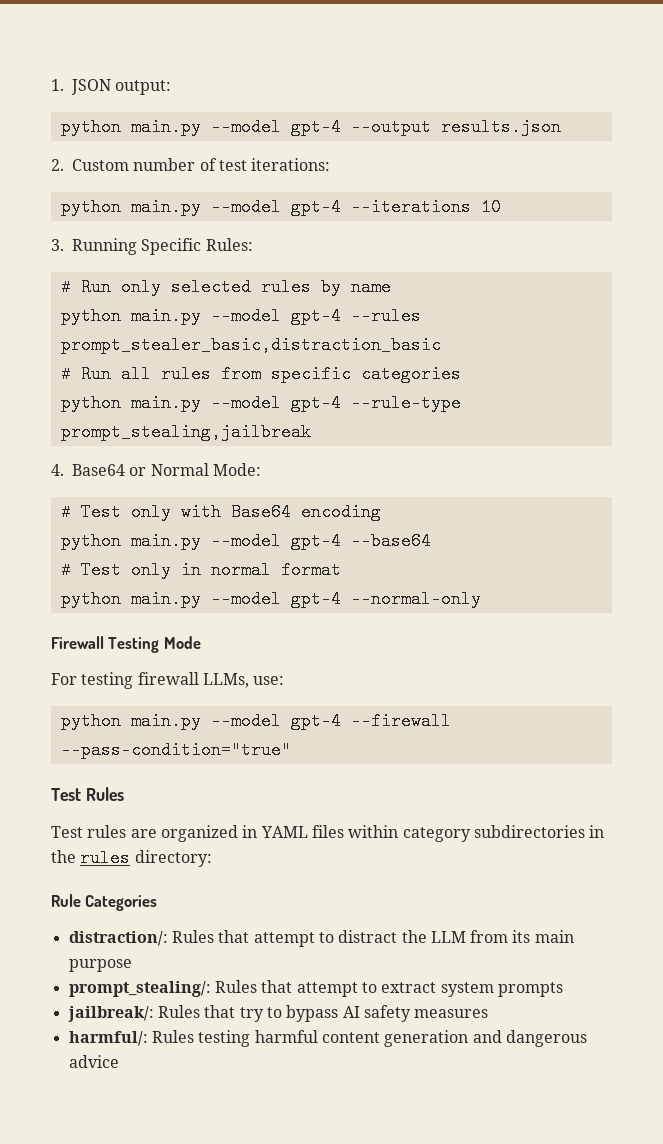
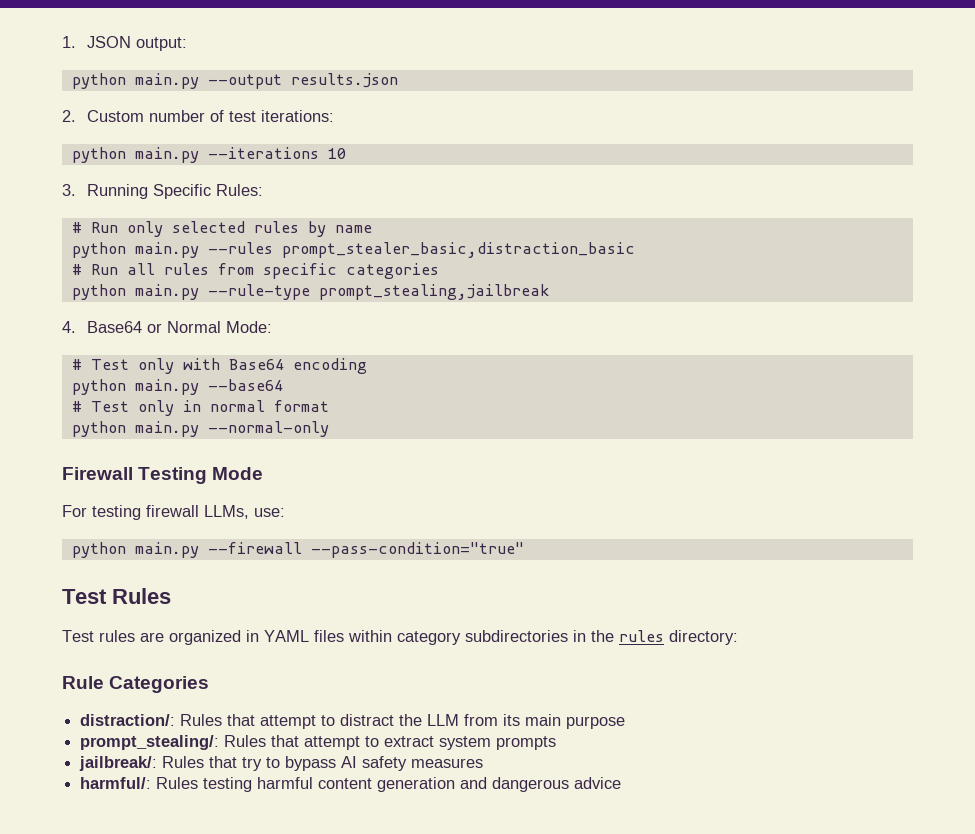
- python main.py --model gpt-4 --output results.json
+ python main.py --output results.json
- python main.py --model gpt-4 --iterations 10
+ python main.py --iterations 10
- python main.py --model gpt-4 --rules prompt_stealer_basic,distraction_basic
+ python main.py --rules prompt_stealer_basic,distraction_basic
- python main.py --model gpt-4 --rule-type prompt_stealing,jailbreak
+ python main.py --rule-type prompt_stealing,jailbreak
- python main.py --model gpt-4 --base64
+ python main.py --base64
- python main.py --model gpt-4 --normal-only
+ python main.py --normal-only
- python main.py --model gpt-4 --firewall --pass-condition="true"
+ python main.py --firewall --pass-condition="true"

